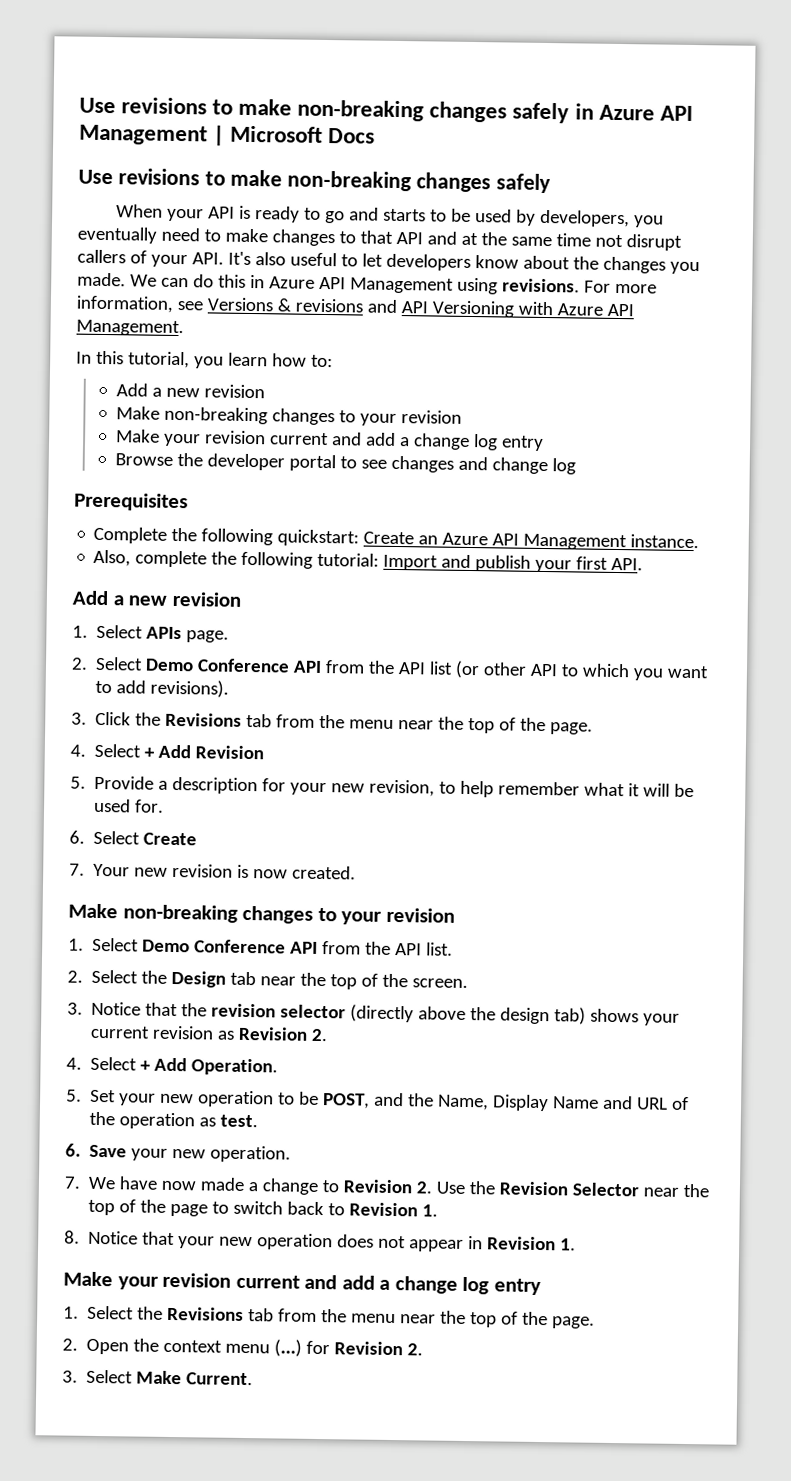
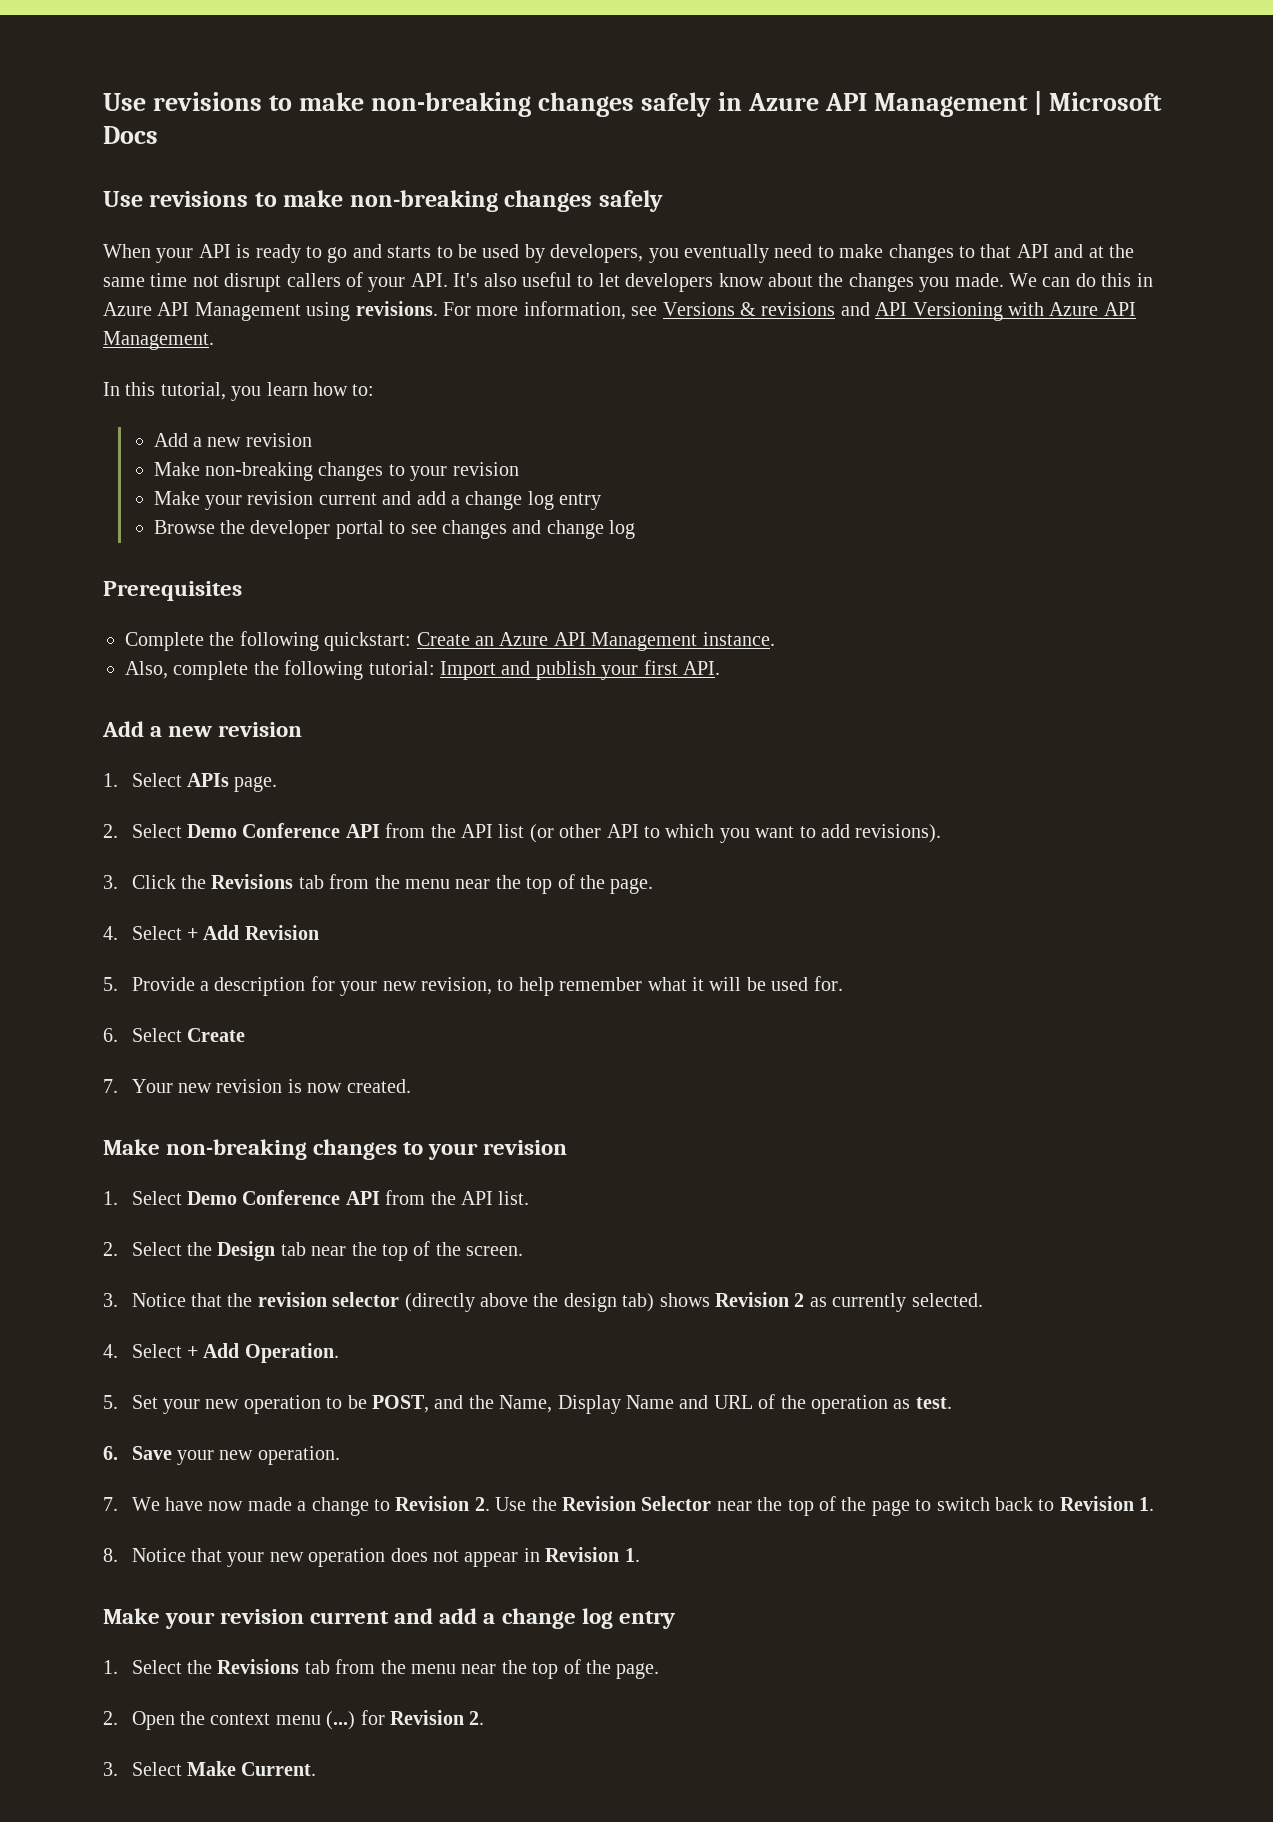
- 3. Notice that the revision selector (directly above the design tab) shows your current revision as Revision 2.
+ 3. Notice that the revision selector (directly above the design tab) shows Revision 2 as currently selected.

